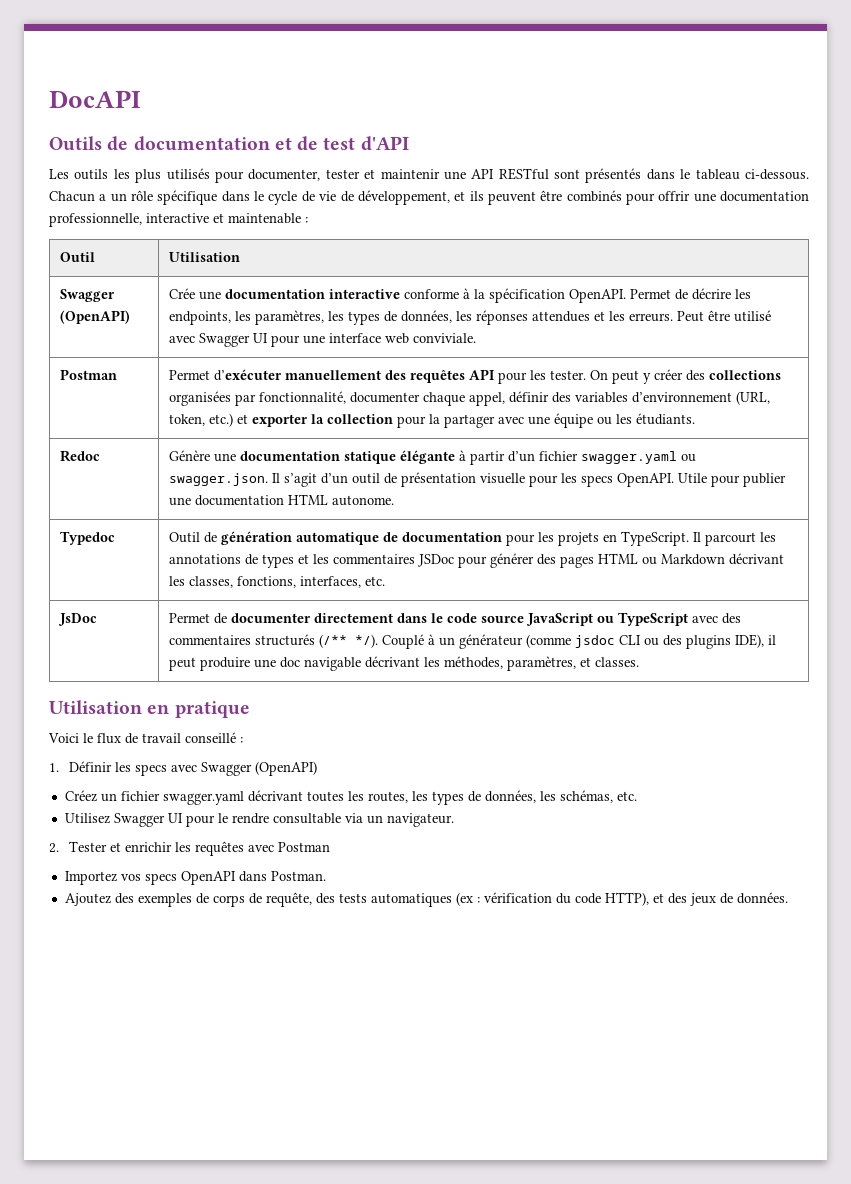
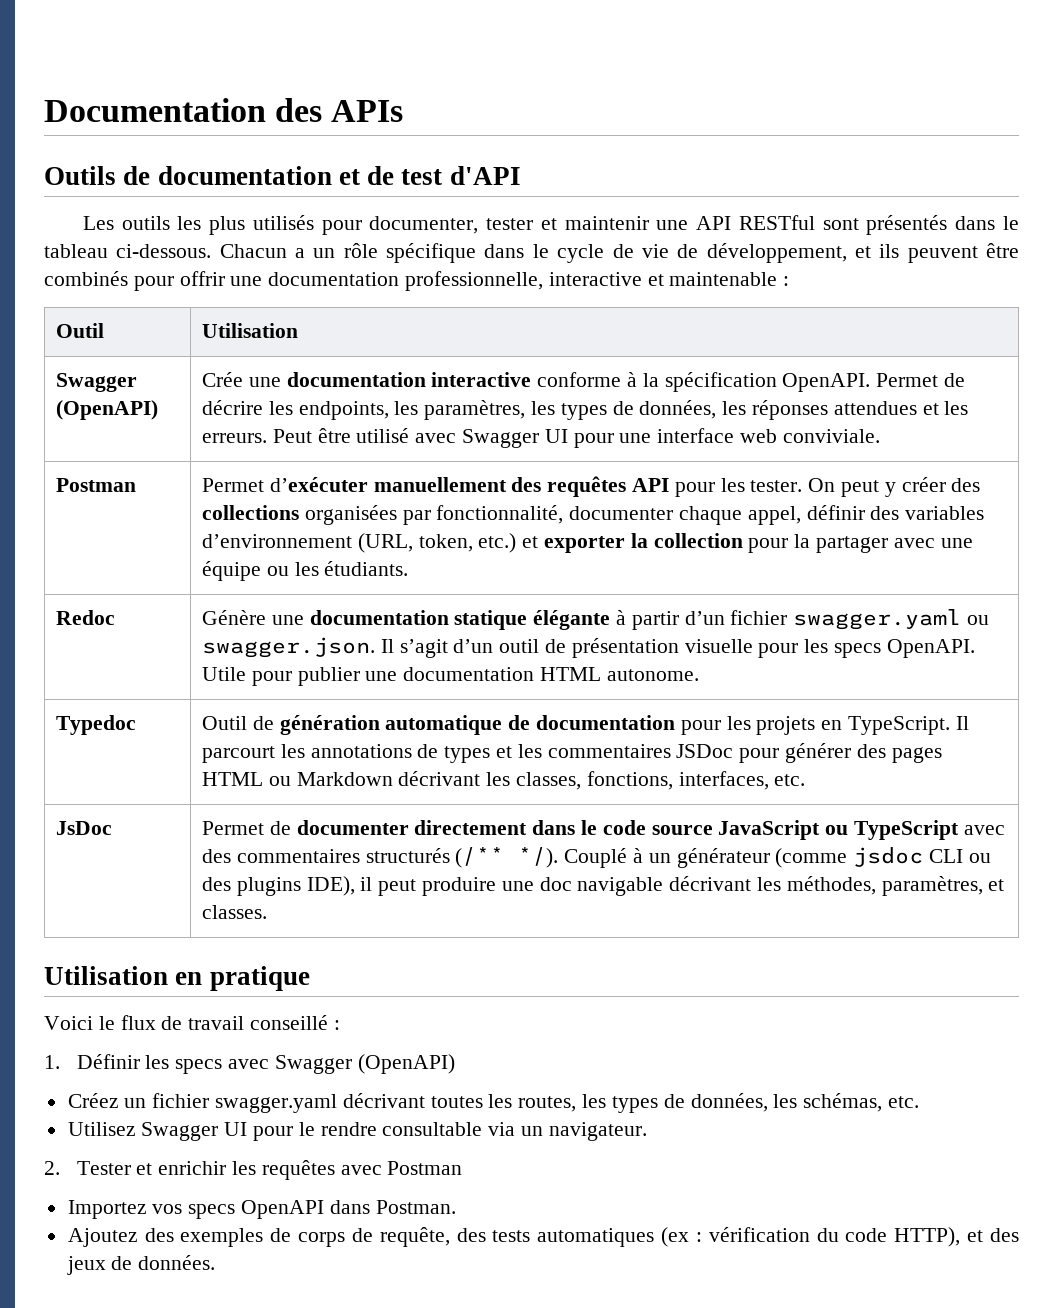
- DocAPI
+ Documentation des APIs

